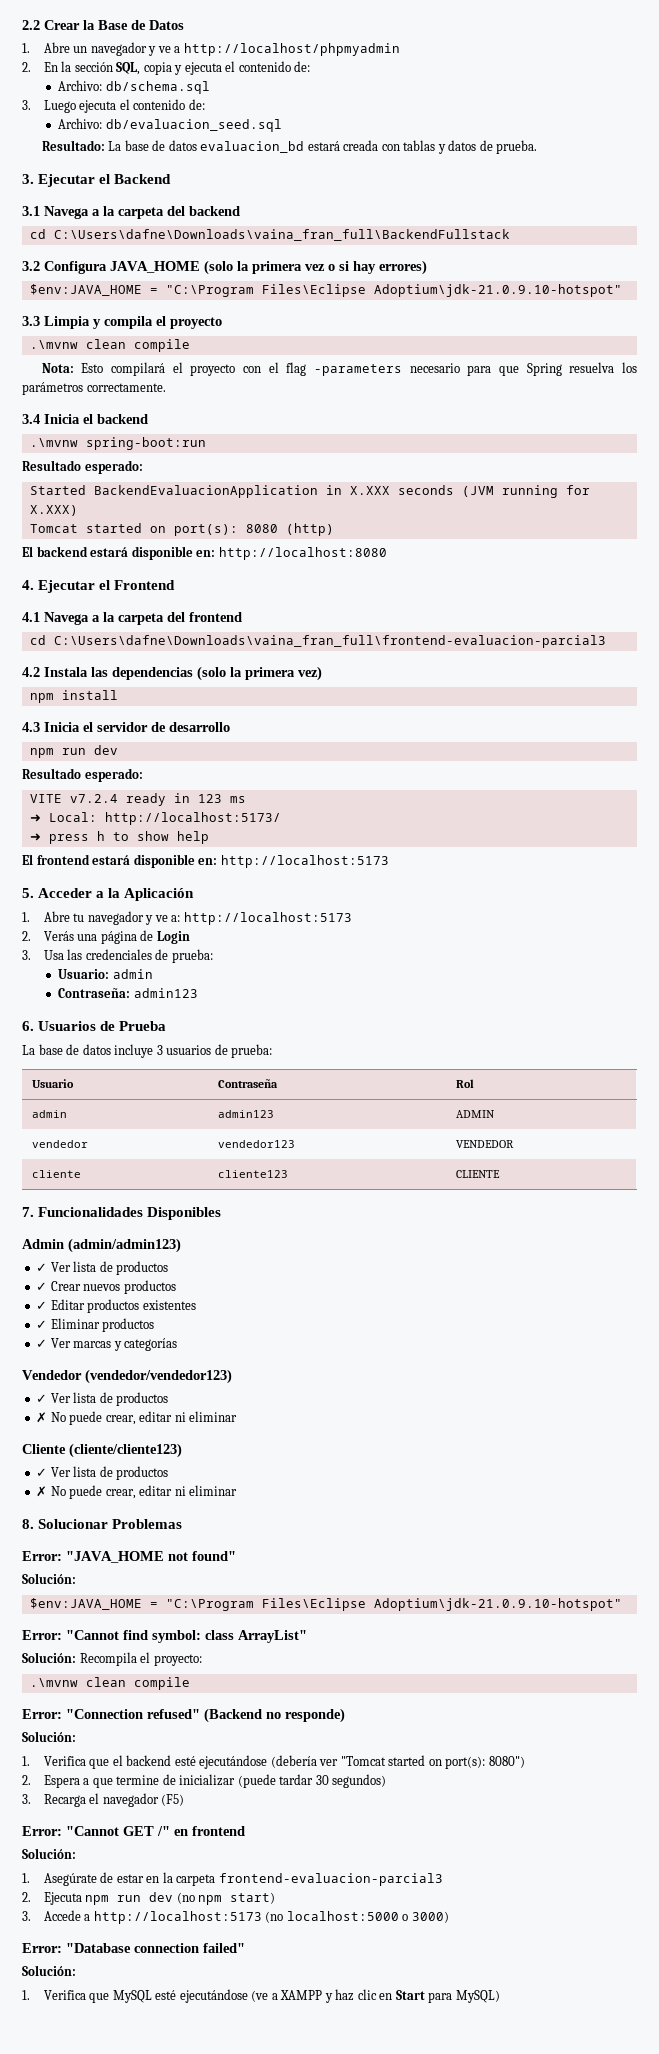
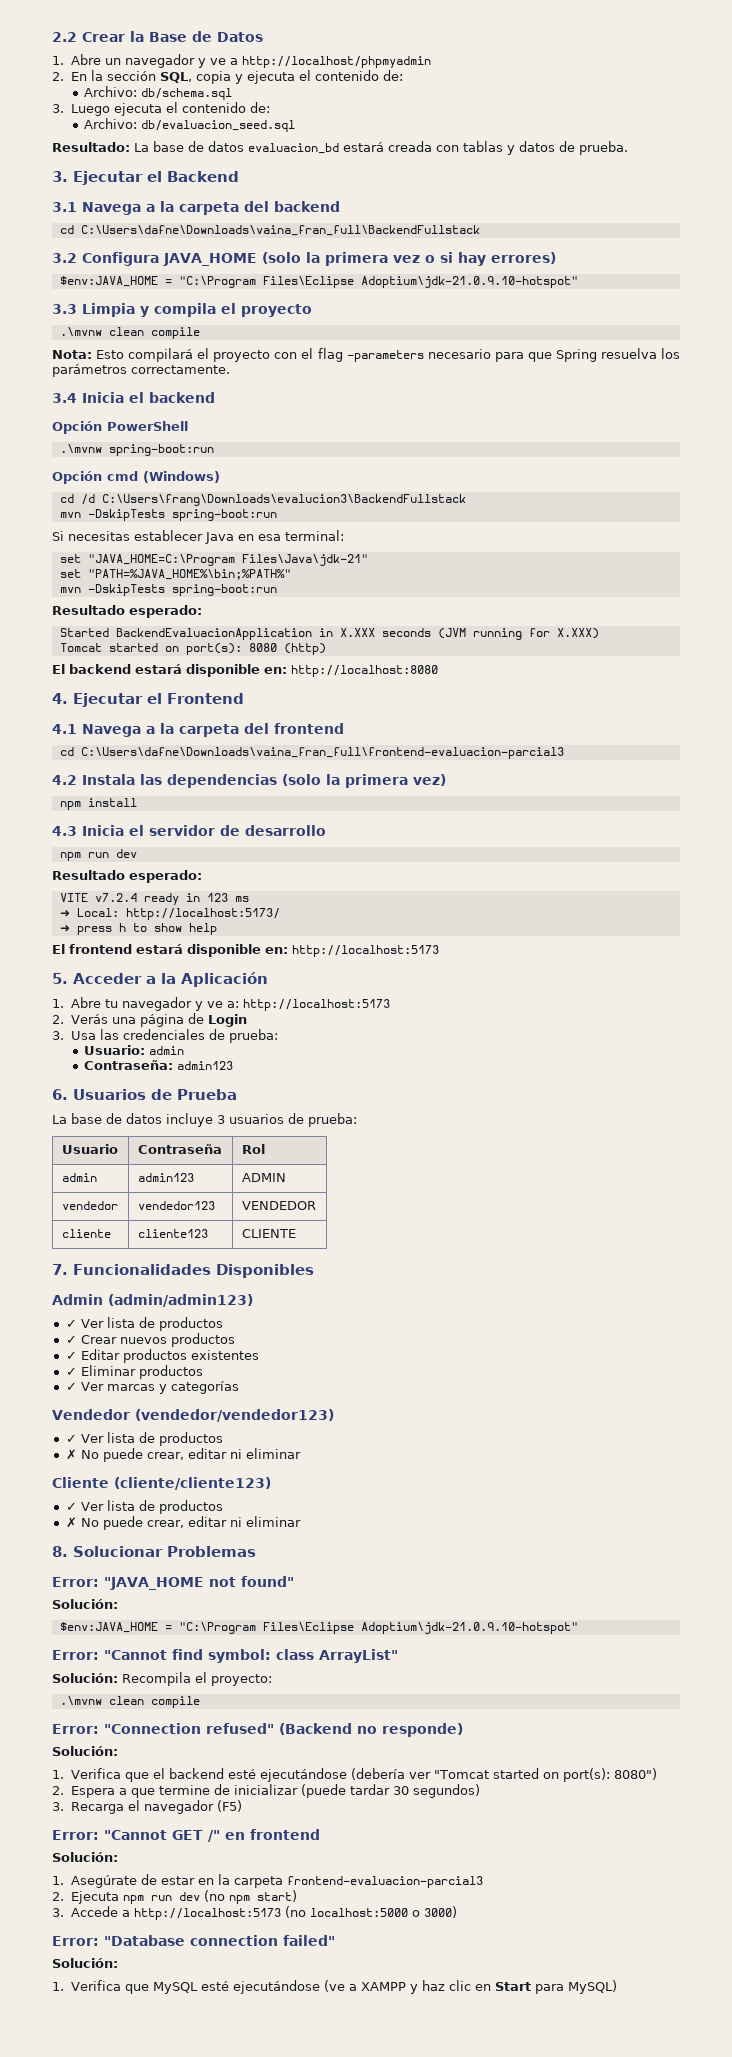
+ Opción PowerShell
+ Opción cmd (Windows)
+ cd /d C:\Users\frang\Downloads\evalucion3\BackendFullstack
+ mvn -DskipTests spring-boot:run
+ Si necesitas establecer Java en esa terminal:
+ set "JAVA_HOME=C:\Program Files\Java\jdk-21"
+ set "PATH=%JAVA_HOME%\bin;%PATH%"
+ mvn -DskipTests spring-boot:run

